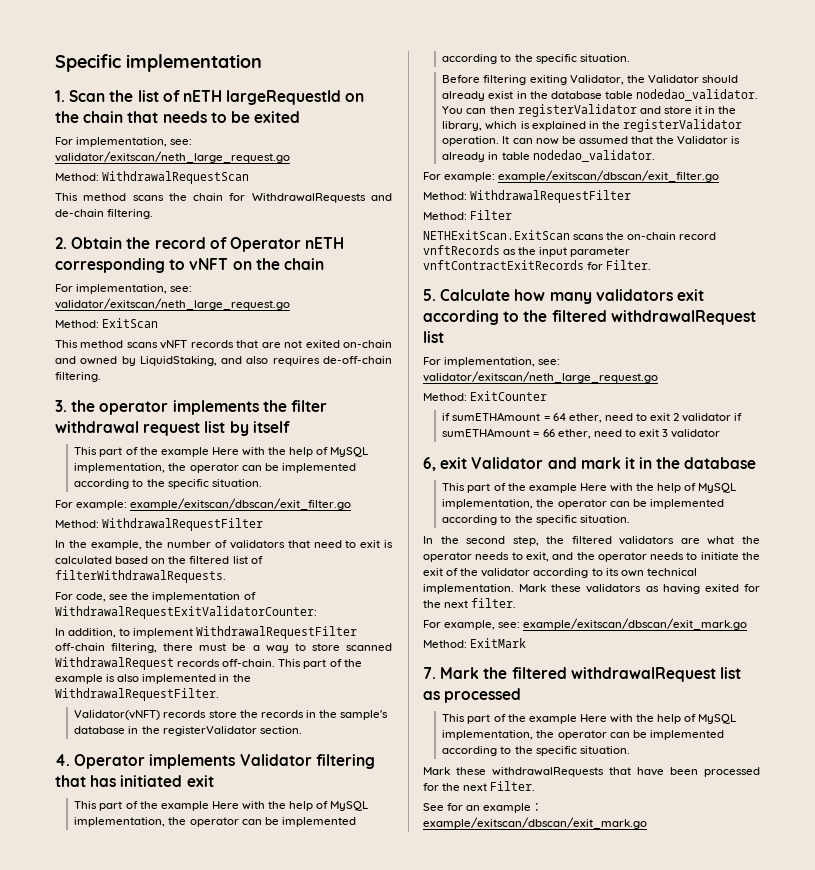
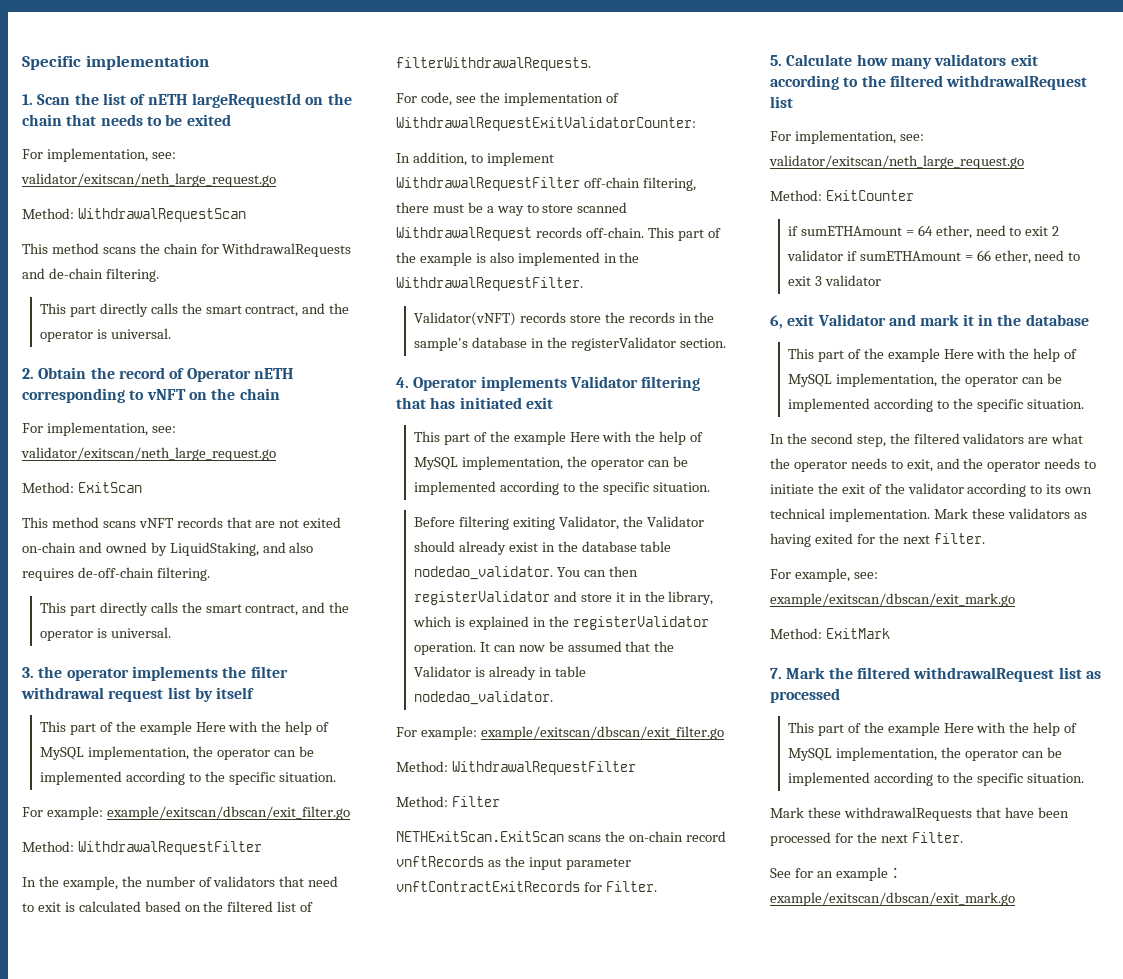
  This method scans the chain for WithdrawalRequests and de-chain filtering.
+ This part directly calls the smart contract, and the operator is universal.
  This method scans vNFT records that are not exited on-chain and owned by LiquidStaking, and also requires de-off-chain filtering.
+ This part directly calls the smart contract, and the operator is universal.

